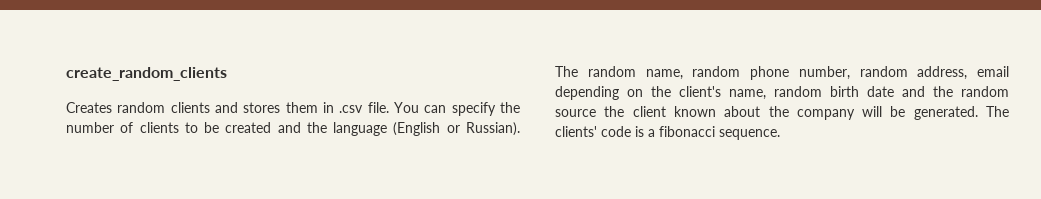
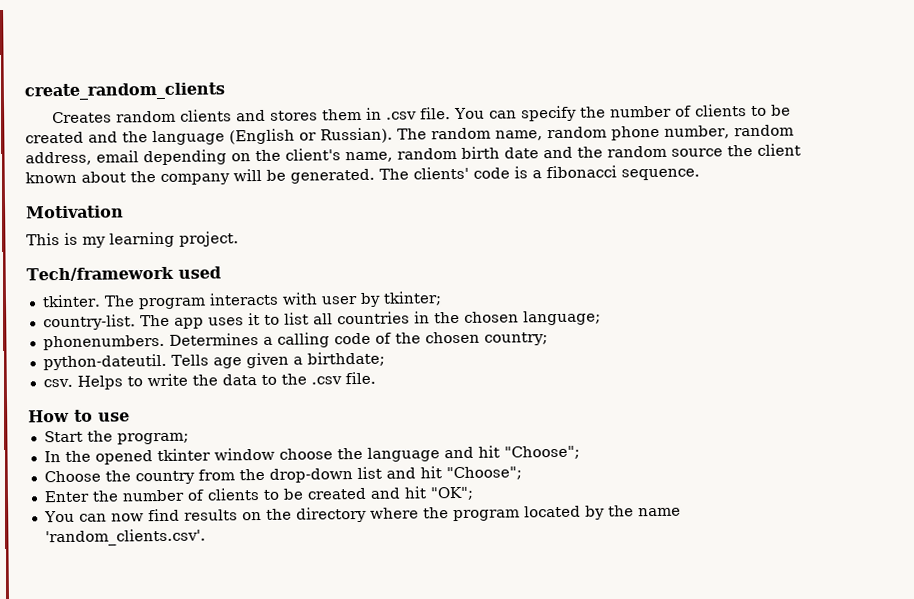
+ Motivation
+ This is my learning project.
+ Tech/framework used
+ tkinter. The program interacts with user by tkinter;
+ country-list. The app uses it to list all countries in the chosen language;
+ phonenumbers. Determines a calling code of the chosen country;
+ python-dateutil. Tells age given a birthdate;
+ csv. Helps to write the data to the .csv file.
+ How to use
+ Start the program;
+ In the opened tkinter window choose the language and hit "Choose";
+ Choose the country from the drop-down list and hit "Choose";
+ Enter the number of clients to be created and hit "OK";
+ You can now find results on the directory where the program located by the name 'random_clients.csv'.

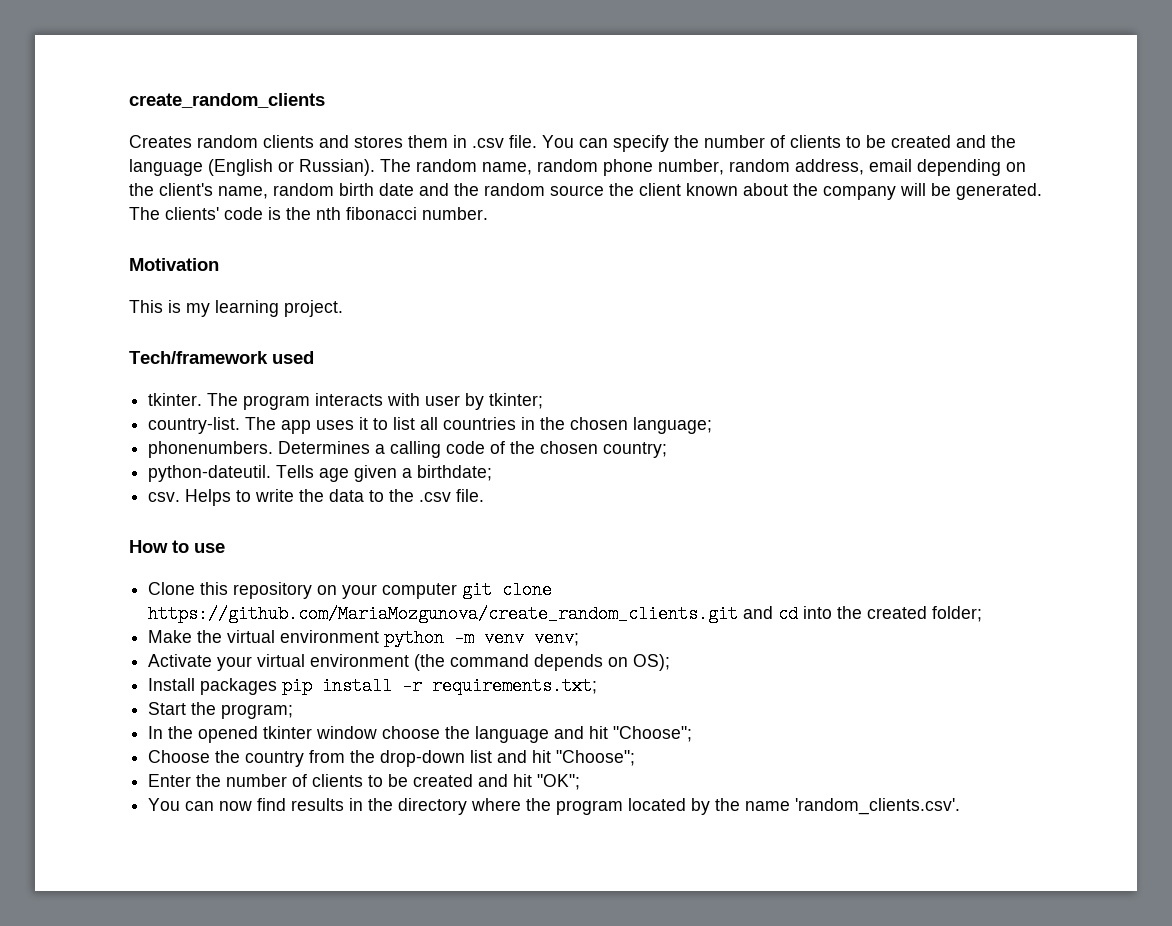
- The clients' code is a fibonacci sequence.
+ The clients' code is the nth fibonacci number.
+ Clone this repository on your computer git clone https://github.com/MariaMozgunova/create_random_clients.git and cd into the created folder;
+ Make the virtual environment python -m venv venv;
+ Activate your virtual environment (the command depends on OS);
+ Install packages pip install -r requirements.txt;
- You can now find results on the directory where the program located by the name 'random_clients.csv'.
+ You can now find results in the directory where the program located by the name 'random_clients.csv'.

